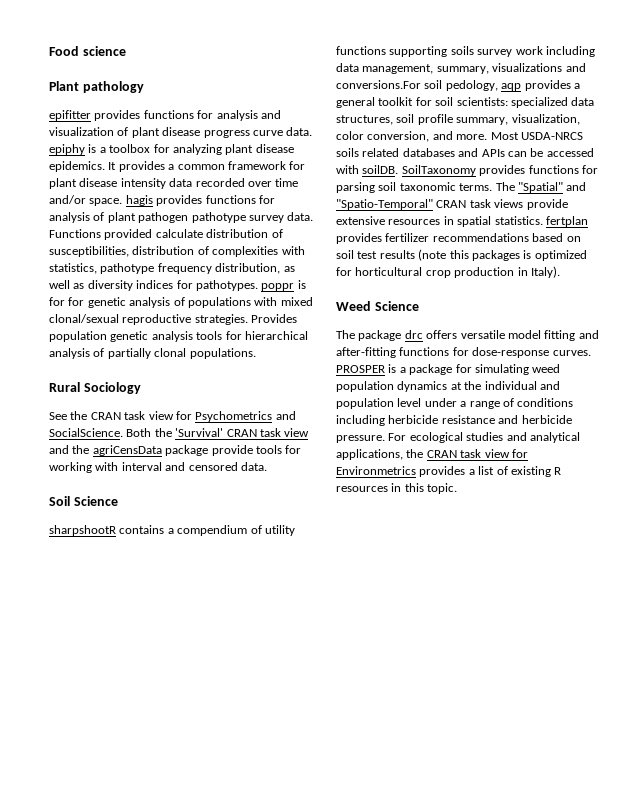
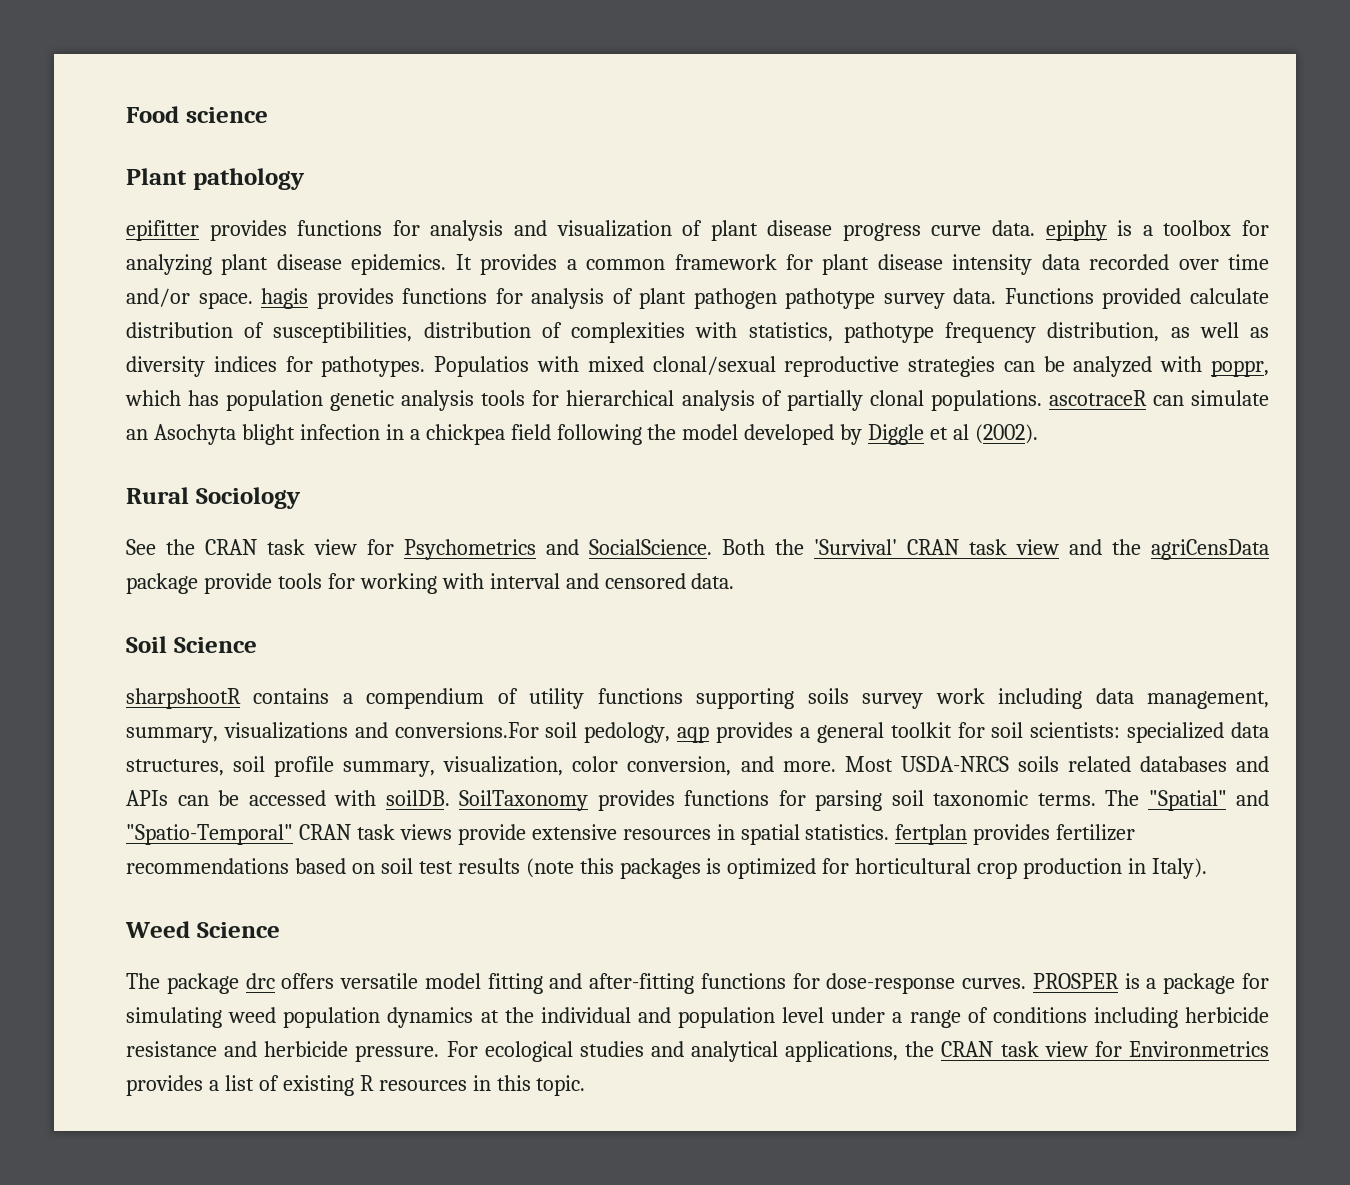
- Functions provided calculate distribution of susceptibilities, distribution of complexities with statistics, pathotype frequency distribution, as well as diversity indices for pathotypes. poppr is for for genetic analysis of populations with mixed clonal/sexual reproductive strategies. Provides population genetic analysis tools for hierarchical analysis of partially clonal populations.
+ Functions provided calculate distribution of susceptibilities, distribution of complexities with statistics, pathotype frequency distribution, as well as diversity indices for pathotypes. Populatios with mixed clonal/sexual reproductive strategies can be analyzed with poppr, which has population genetic analysis tools for hierarchical analysis of partially clonal populations. ascotraceR can simulate an Asochyta blight infection in a chickpea field following the model developed by Diggle et al (2002).

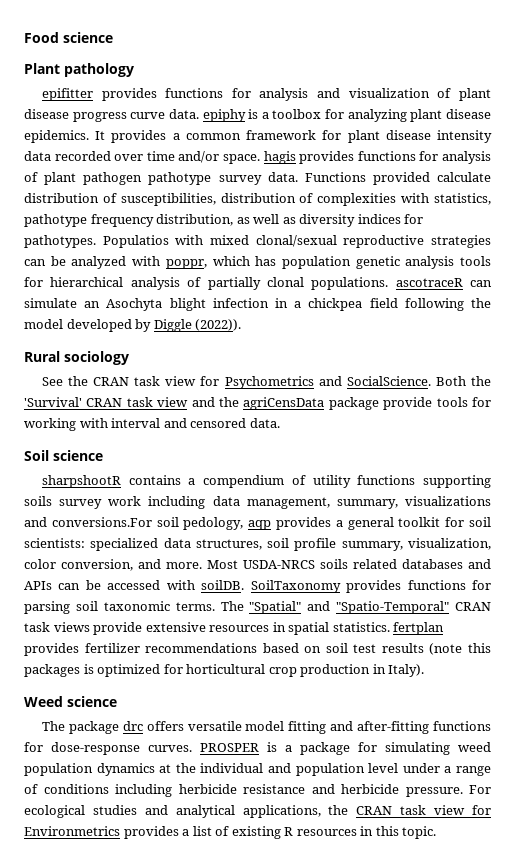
- Populatios with mixed clonal/sexual reproductive strategies can be analyzed with poppr, which has population genetic analysis tools for hierarchical analysis of partially clonal populations. ascotraceR can simulate an Asochyta blight infection in a chickpea field following the model developed by Diggle et al (2002).
+ Populatios with mixed clonal/sexual reproductive strategies can be analyzed with poppr, which has population genetic analysis tools for hierarchical analysis of partially clonal populations. ascotraceR can simulate an Asochyta blight infection in a chickpea field following the model developed by Diggle (2022)).
- Rural Sociology
+ Rural sociology
- Soil Science
+ Soil science
- Weed Science
+ Weed science

